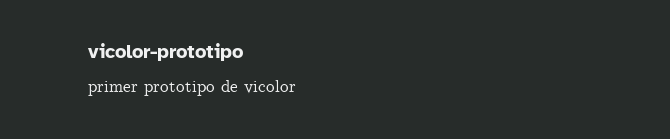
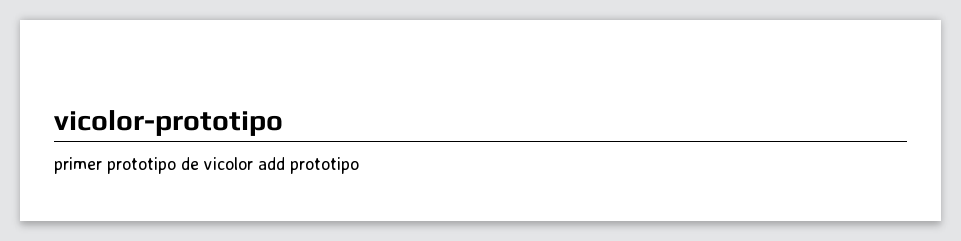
- primer prototipo de vicolor
+ primer prototipo de vicolor add prototipo

